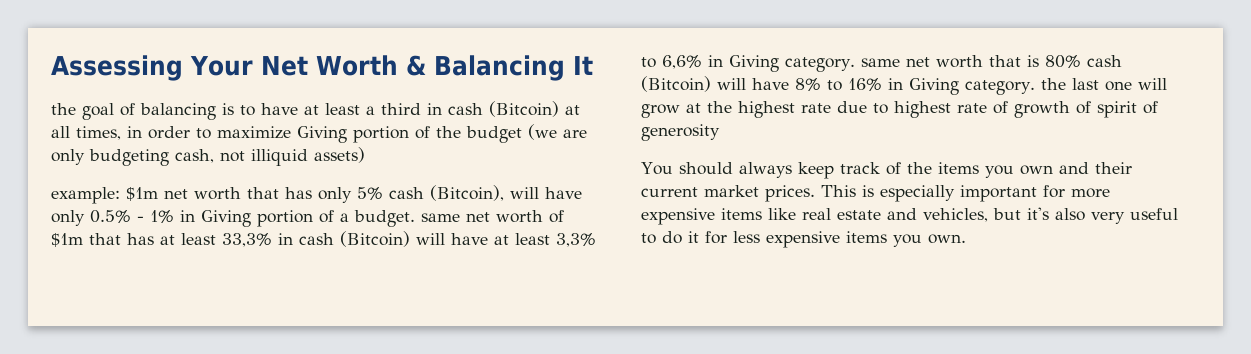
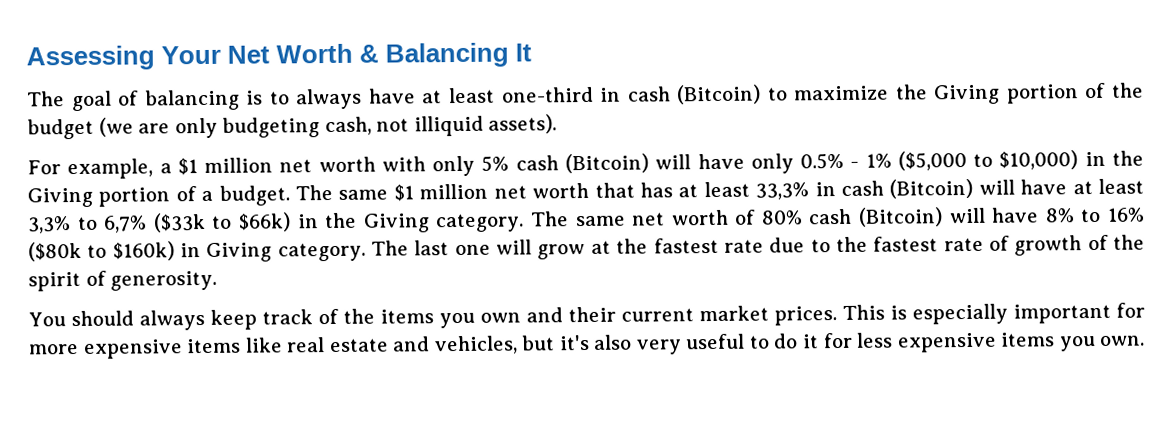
- the goal of balancing is to have at least a third in cash (Bitcoin) at all times, in order to maximize Giving portion of the budget (we are only budgeting cash, not illiquid assets)
- example: $1m net worth that has only 5% cash (Bitcoin), will have only 0.5% - 1% in Giving portion of a budget. same net worth of $1m that has at least 33,3% in cash (Bitcoin) will have at least 3,3% to 6,6% in Giving category. same net worth that is 80% cash (Bitcoin) will have 8% to 16% in Giving category. the last one will grow at the highest rate due to highest rate of growth of spirit of generosity
+ The goal of balancing is to always have at least one-third in cash (Bitcoin) to maximize the Giving portion of the budget (we are only budgeting cash, not illiquid assets).
+ For example, a $1 million net worth with only 5% cash (Bitcoin) will have only 0.5% - 1% ($5,000 to $10,000) in the Giving portion of a budget. The same $1 million net worth that has at least 33,3% in cash (Bitcoin) will have at least 3,3% to 6,7% ($33k to $66k) in the Giving category. The same net worth of 80% cash (Bitcoin) will have 8% to 16% ($80k to $160k) in Giving category. The last one will grow at the fastest rate due to the fastest rate of growth of the spirit of generosity.

